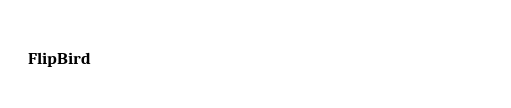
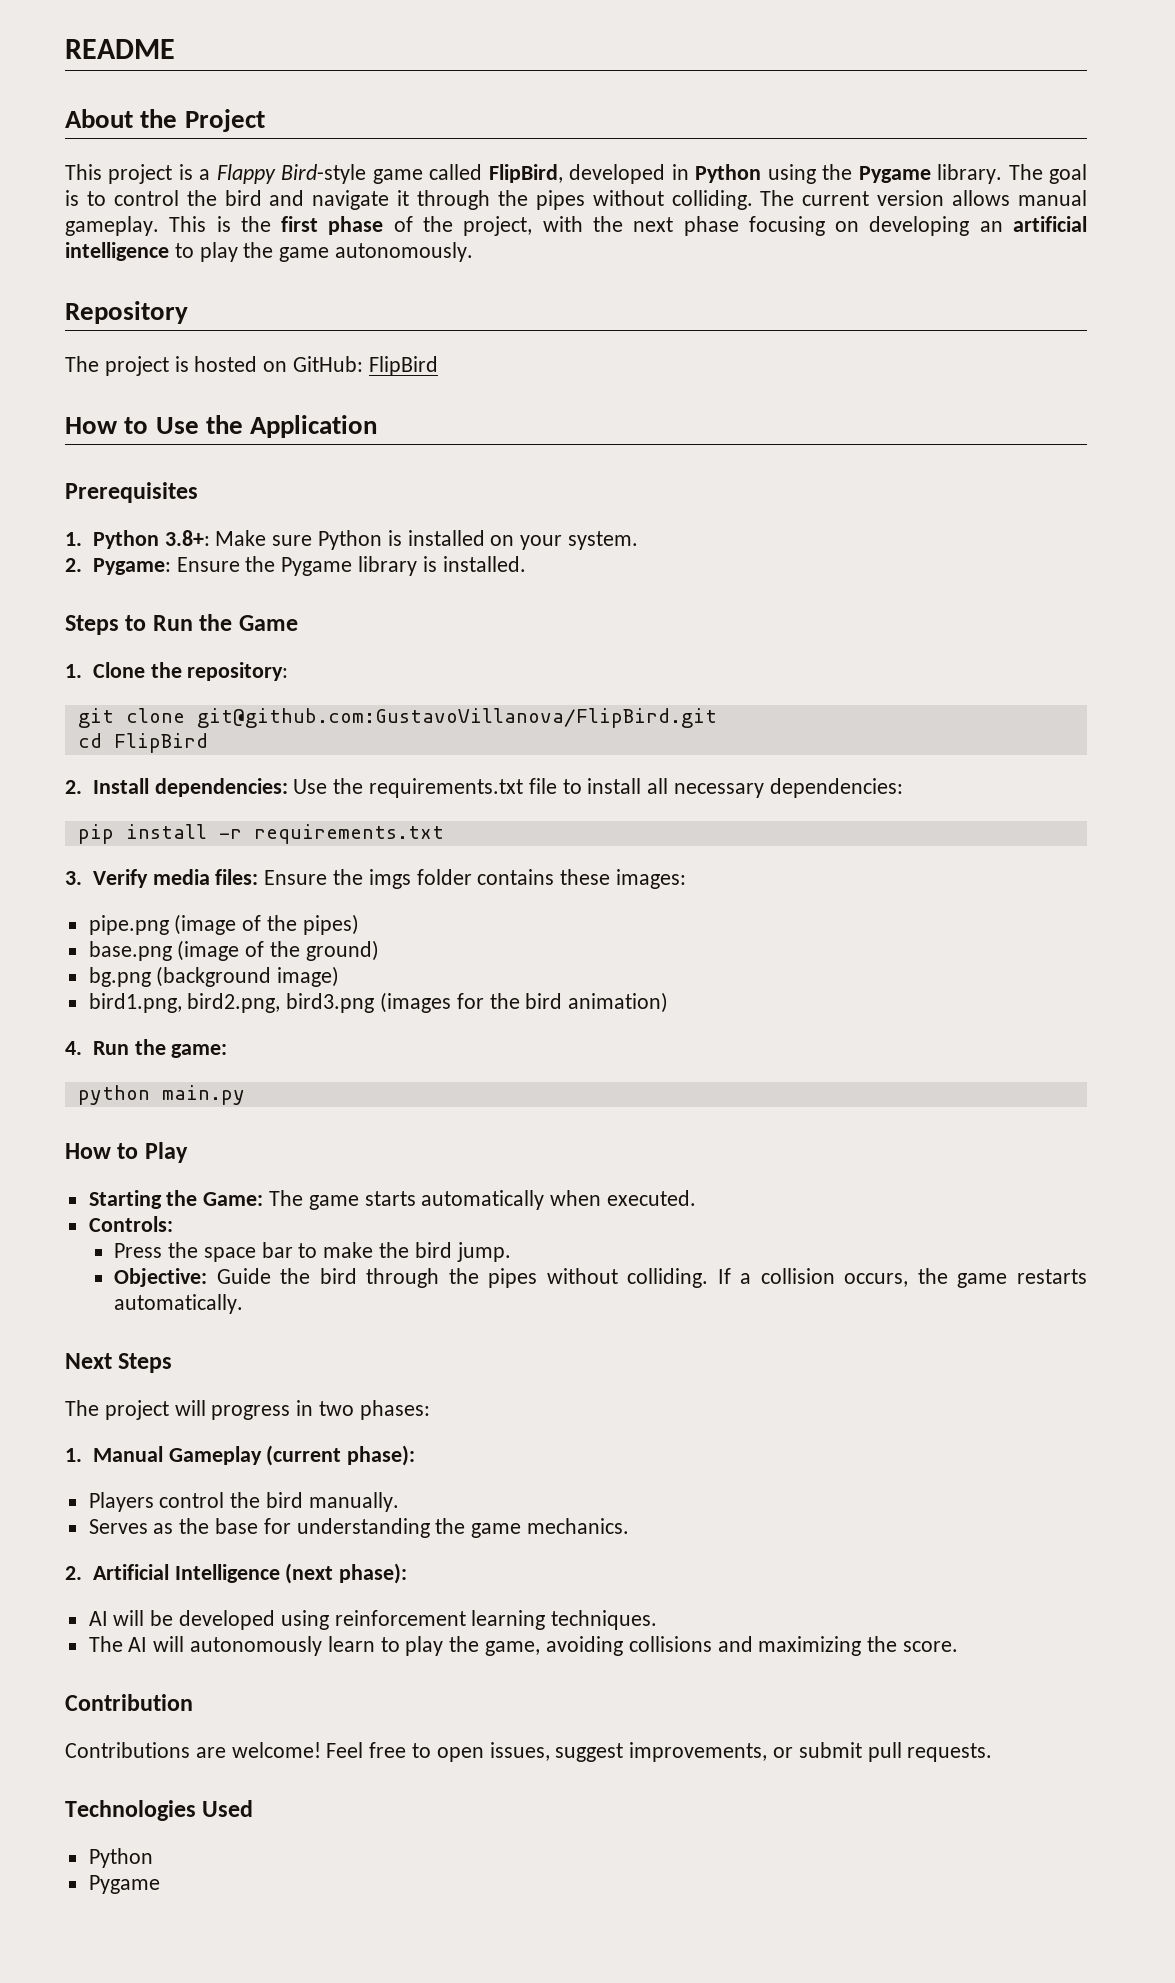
- FlipBird
+ README
+ About the Project
+ This project is a Flappy Bird-style game called FlipBird, developed in Python using the Pygame library. The goal is to control the bird and navigate it through the pipes without colliding. The current version allows manual gameplay. This is the first phase of the project, with the next phase focusing on developing an artificial intelligence to play the game autonomously.
+ Repository
+ The project is hosted on GitHub: FlipBird
+ How to Use the Application
+ Prerequisites
+ 1. Python 3.8+: Make sure Python is installed on your system.
+ 2. Pygame: Ensure the Pygame library is installed.
+ Steps to Run the Game
+ 1. Clone the repository:
+ git clone git@github.com:GustavoVillanova/FlipBird.git
+ cd FlipBird
+ 2. Install dependencies: Use the requirements.txt file to install all necessary dependencies:
+ pip install -r requirements.txt
+ 3. Verify media files: Ensure the imgs folder contains these images:
+ pipe.png (image of the pipes)
+ base.png (image of the ground)
+ bg.png (background image)
+ bird1.png, bird2.png, bird3.png (images for the bird animation)
+ 4. Run the game:
+ python main.py
+ How to Play
+ Starting the Game: The game starts automatically when executed.
+ Controls:
+ Press the space bar to make the bird jump.
+ Objective: Guide the bird through the pipes without colliding. If a collision occurs, the game restarts automatically.
+ Next Steps
+ The project will progress in two phases:
+ 1. Manual Gameplay (current phase):
+ Players control the bird manually.
+ Serves as the base for understanding the game mechanics.
+ 2. Artificial Intelligence (next phase):
+ AI will be developed using reinforcement learning techniques.
+ The AI will autonomously learn to play the game, avoiding collisions and maximizing the score.
+ Contribution
+ Contributions are welcome! Feel free to open issues, suggest improvements, or submit pull requests.
+ Technologies Used
+ Python
+ Pygame

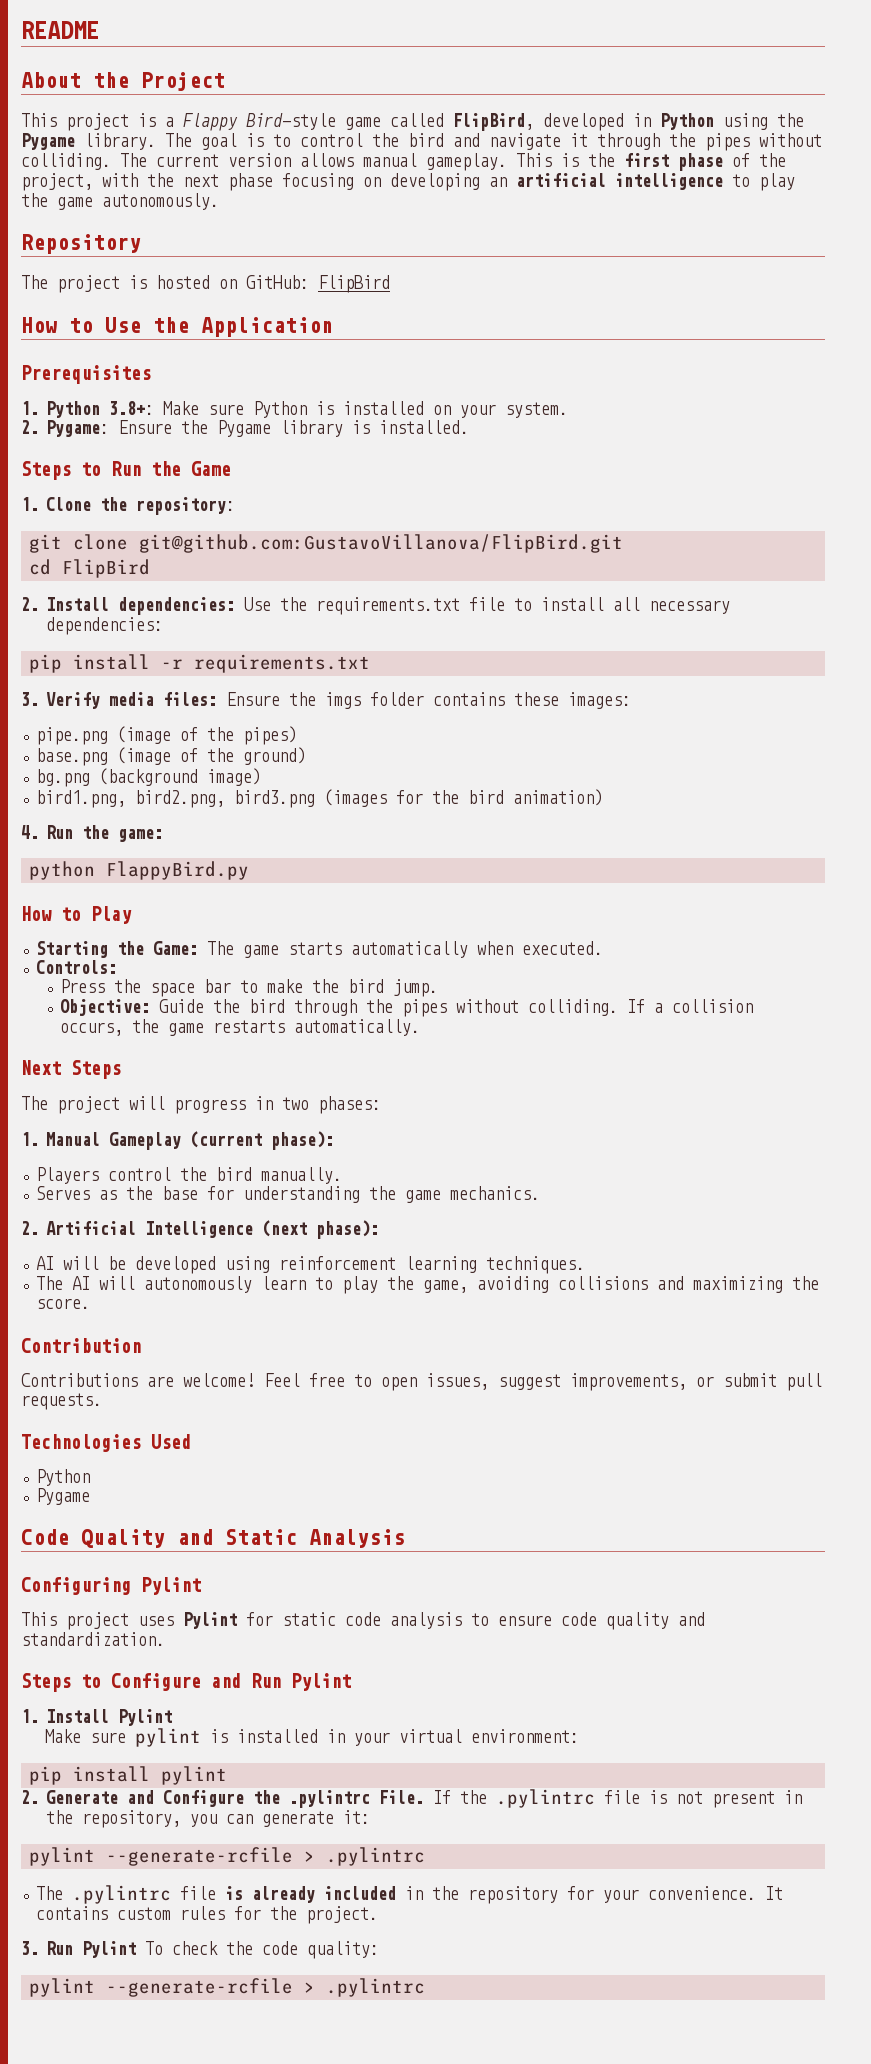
- python main.py
+ python FlappyBird.py
+ Code Quality and Static Analysis
+ Configuring Pylint
+ This project uses Pylint for static code analysis to ensure code quality and standardization.
+ Steps to Configure and Run Pylint
+ 1. Install Pylint
+ Make sure pylint is installed in your virtual environment:
+ pip install pylint
+ 2. Generate and Configure the .pylintrc File. If the .pylintrc file is not present in the repository, you can generate it:
+ pylint --generate-rcfile > .pylintrc
+ The .pylintrc file is already included in the repository for your convenience. It contains custom rules for the project.
+ 3. Run Pylint To check the code quality:
+ pylint --generate-rcfile > .pylintrc

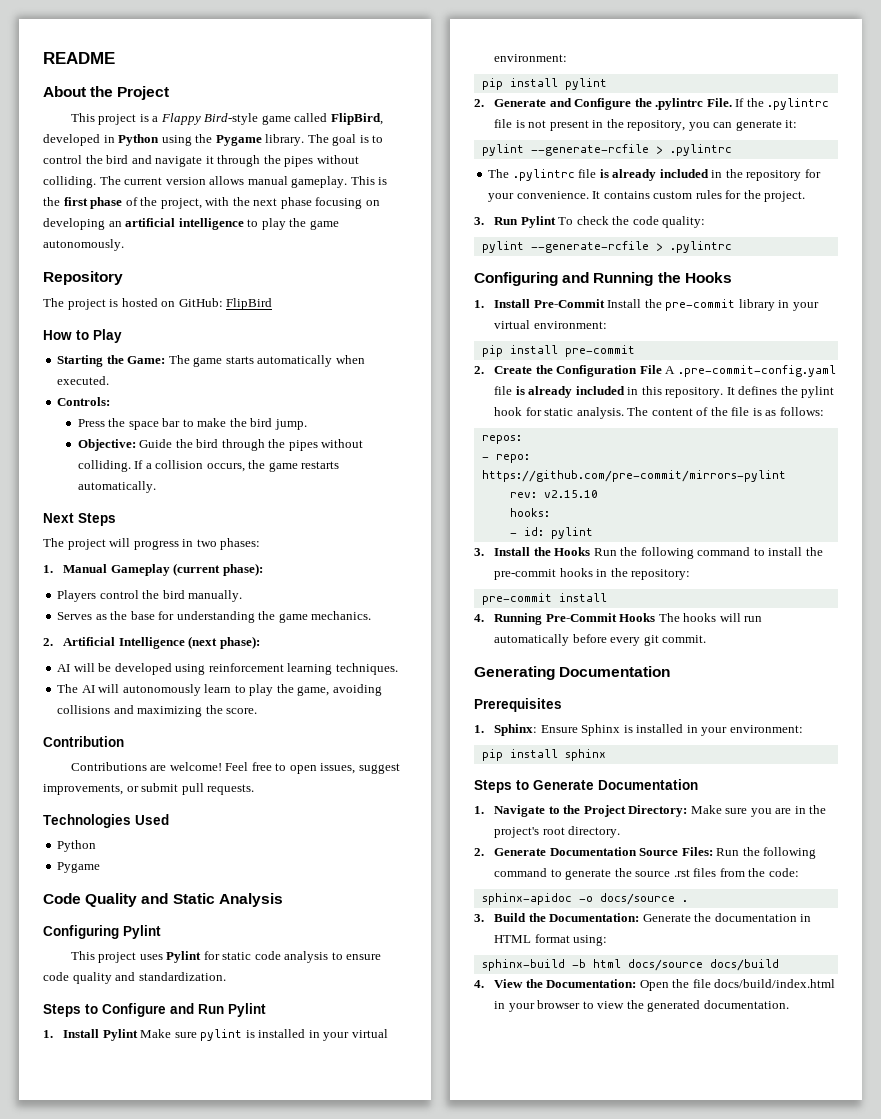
- How to Use the Application
- Prerequisites
- 1. Python 3.8+: Make sure Python is installed on your system.
- 2. Pygame: Ensure the Pygame library is installed.
- Steps to Run the Game
- 1. Clone the repository:
- git clone git@github.com:GustavoVillanova/FlipBird.git
- cd FlipBird
- 2. Install dependencies: Use the requirements.txt file to install all necessary dependencies:
- pip install -r requirements.txt
- 3. Verify media files: Ensure the imgs folder contains these images:
- pipe.png (image of the pipes)
- base.png (image of the ground)
- bg.png (background image)
- bird1.png, bird2.png, bird3.png (images for the bird animation)
- 4. Run the game:
- python FlappyBird.py
- 1. Install Pylint
- Make sure pylint is installed in your virtual environment:
+ 1. Install Pylint Make sure pylint is installed in your virtual environment:
+ Configuring and Running the Hooks
+ 1. Install Pre-Commit Install the pre-commit library in your virtual environment:
+ pip install pre-commit
+ 2. Create the Configuration File A .pre-commit-config.yaml file is already included in this repository. It defines the pylint hook for static analysis. The content of the file is as follows:
+ repos:
+ - repo: https://github.com/pre-commit/mirrors-pylint
+ rev: v2.15.10
+ hooks:
+ - id: pylint
+ 3. Install the Hooks Run the following command to install the pre-commit hooks in the repository:
+ pre-commit install
+ 4. Running Pre-Commit Hooks The hooks will run automatically before every git commit.
+ Generating Documentation
+ Prerequisites
+ 1. Sphinx: Ensure Sphinx is installed in your environment:
+ pip install sphinx
+ Steps to Generate Documentation
+ 1. Navigate to the Project Directory: Make sure you are in the project's root directory.
+ 2. Generate Documentation Source Files: Run the following command to generate the source .rst files from the code:
+ sphinx-apidoc -o docs/source .
+ 3. Build the Documentation: Generate the documentation in HTML format using:
+ sphinx-build -b html docs/source docs/build
+ 4. View the Documentation: Open the file docs/build/index.html in your browser to view the generated documentation.

